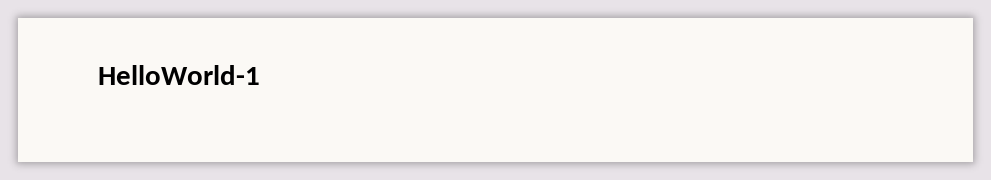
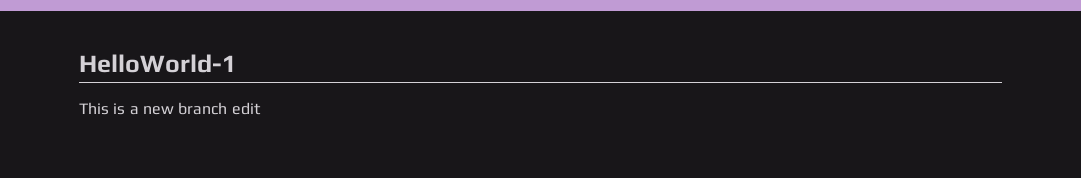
+ This is a new branch edit

